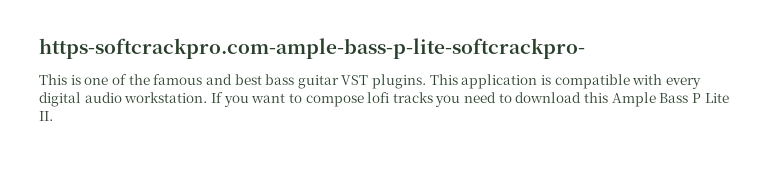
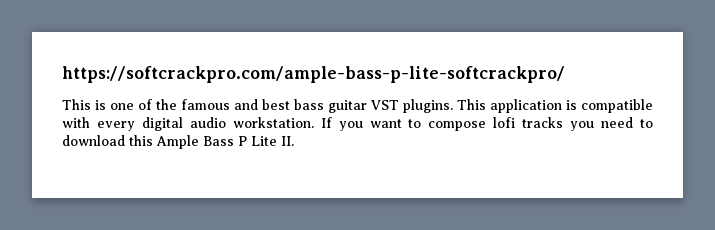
- https-softcrackpro.com-ample-bass-p-lite-softcrackpro-
+ https://softcrackpro.com/ample-bass-p-lite-softcrackpro/

